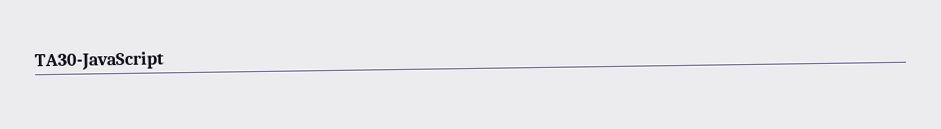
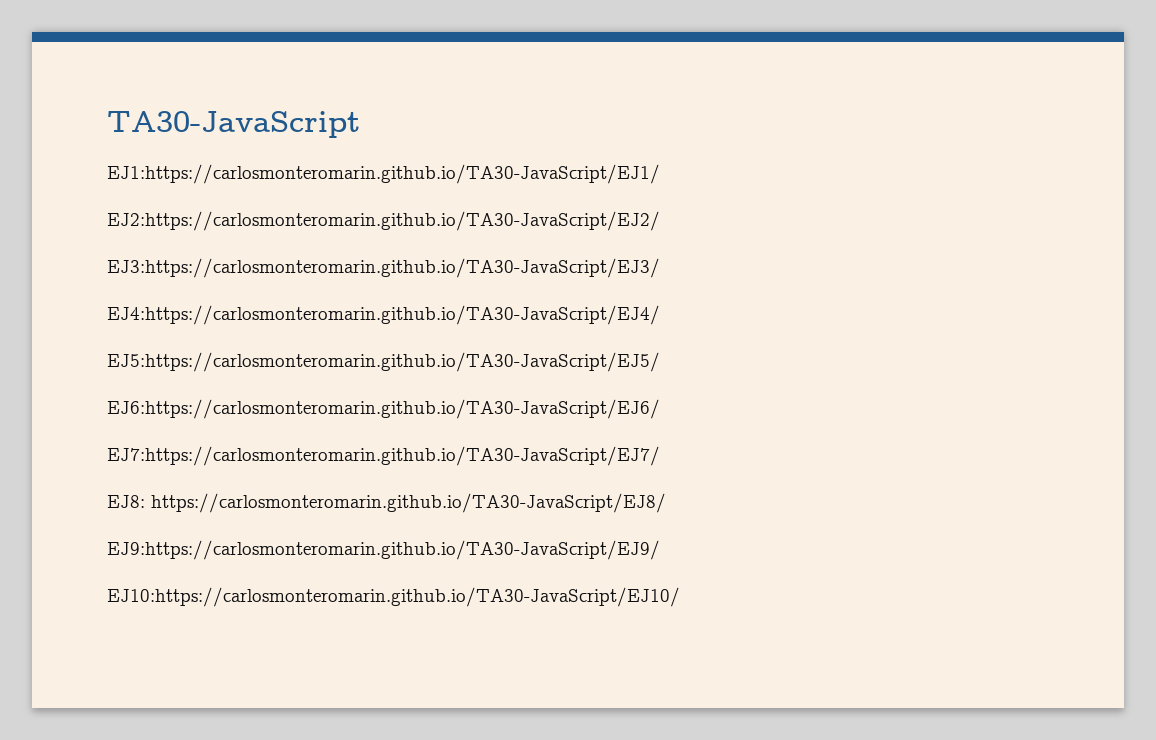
+ EJ1:https://carlosmonteromarin.github.io/TA30-JavaScript/EJ1/
+ EJ2:https://carlosmonteromarin.github.io/TA30-JavaScript/EJ2/
+ EJ3:https://carlosmonteromarin.github.io/TA30-JavaScript/EJ3/
+ EJ4:https://carlosmonteromarin.github.io/TA30-JavaScript/EJ4/
+ EJ5:https://carlosmonteromarin.github.io/TA30-JavaScript/EJ5/
+ EJ6:https://carlosmonteromarin.github.io/TA30-JavaScript/EJ6/
+ EJ7:https://carlosmonteromarin.github.io/TA30-JavaScript/EJ7/
+ EJ8: https://carlosmonteromarin.github.io/TA30-JavaScript/EJ8/
+ EJ9:https://carlosmonteromarin.github.io/TA30-JavaScript/EJ9/
+ EJ10:https://carlosmonteromarin.github.io/TA30-JavaScript/EJ10/

